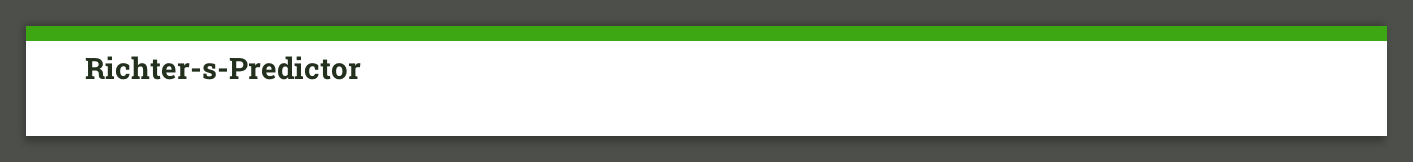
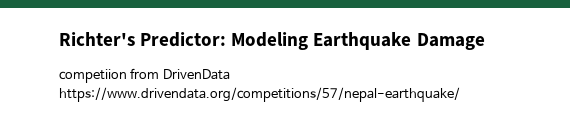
- Richter-s-Predictor
+ Richter's Predictor: Modeling Earthquake Damage
+ competiion from DrivenData https://www.drivendata.org/competitions/57/nepal-earthquake/

